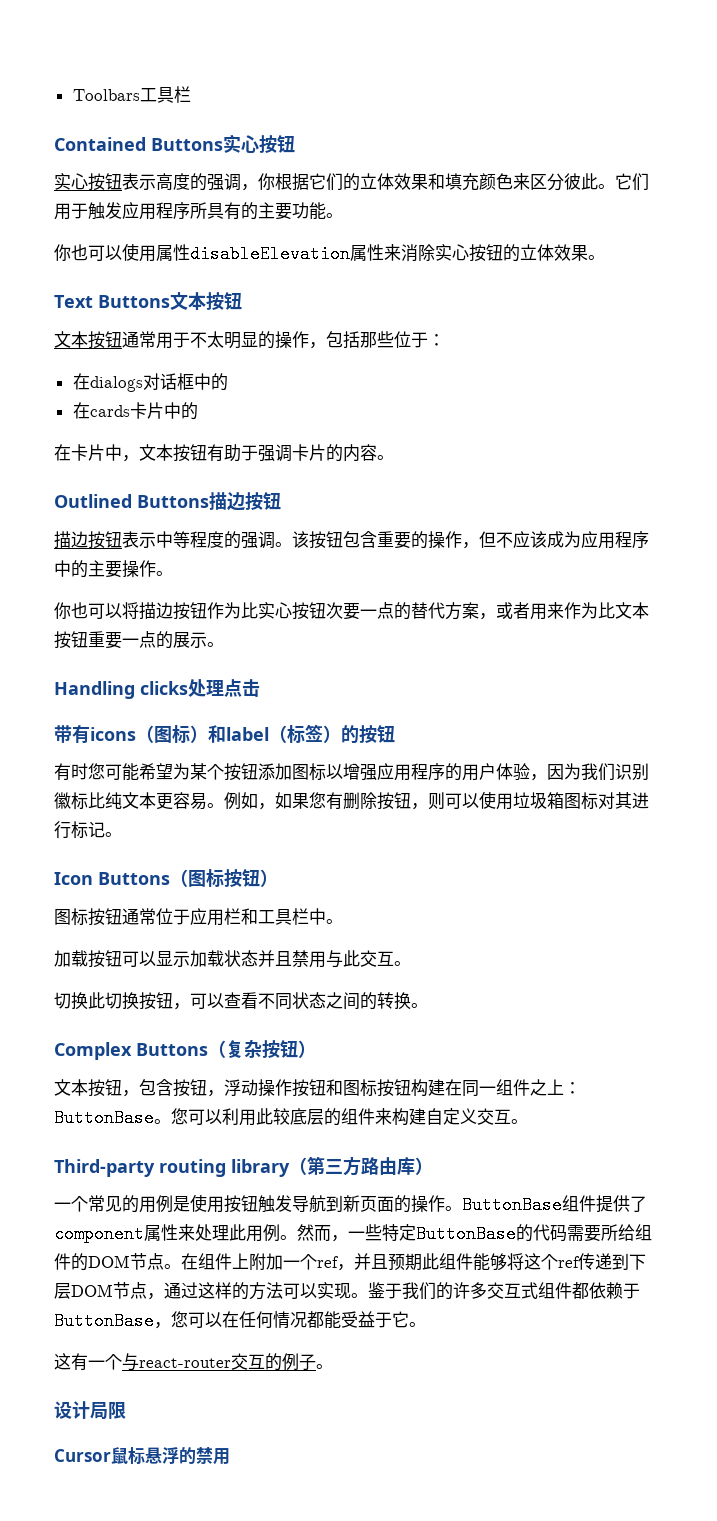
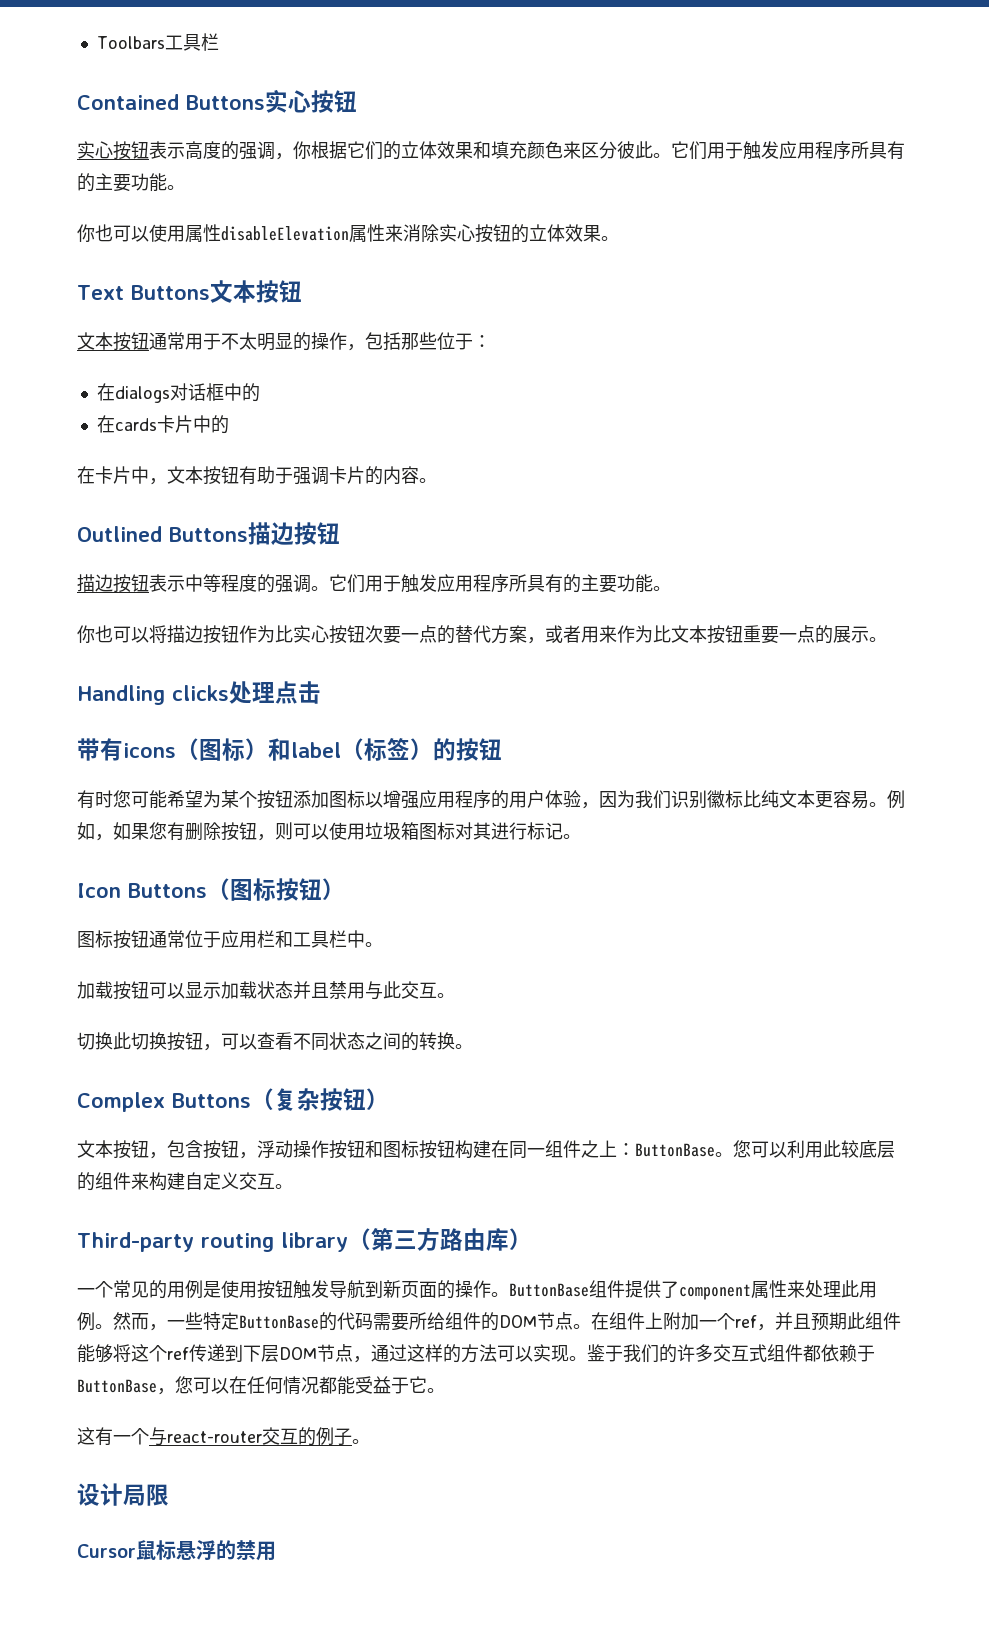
- 描边按钮表示中等程度的强调。该按钮包含重要的操作，但不应该成为应用程序中的主要操作。
+ 描边按钮表示中等程度的强调。它们用于触发应用程序所具有的主要功能。

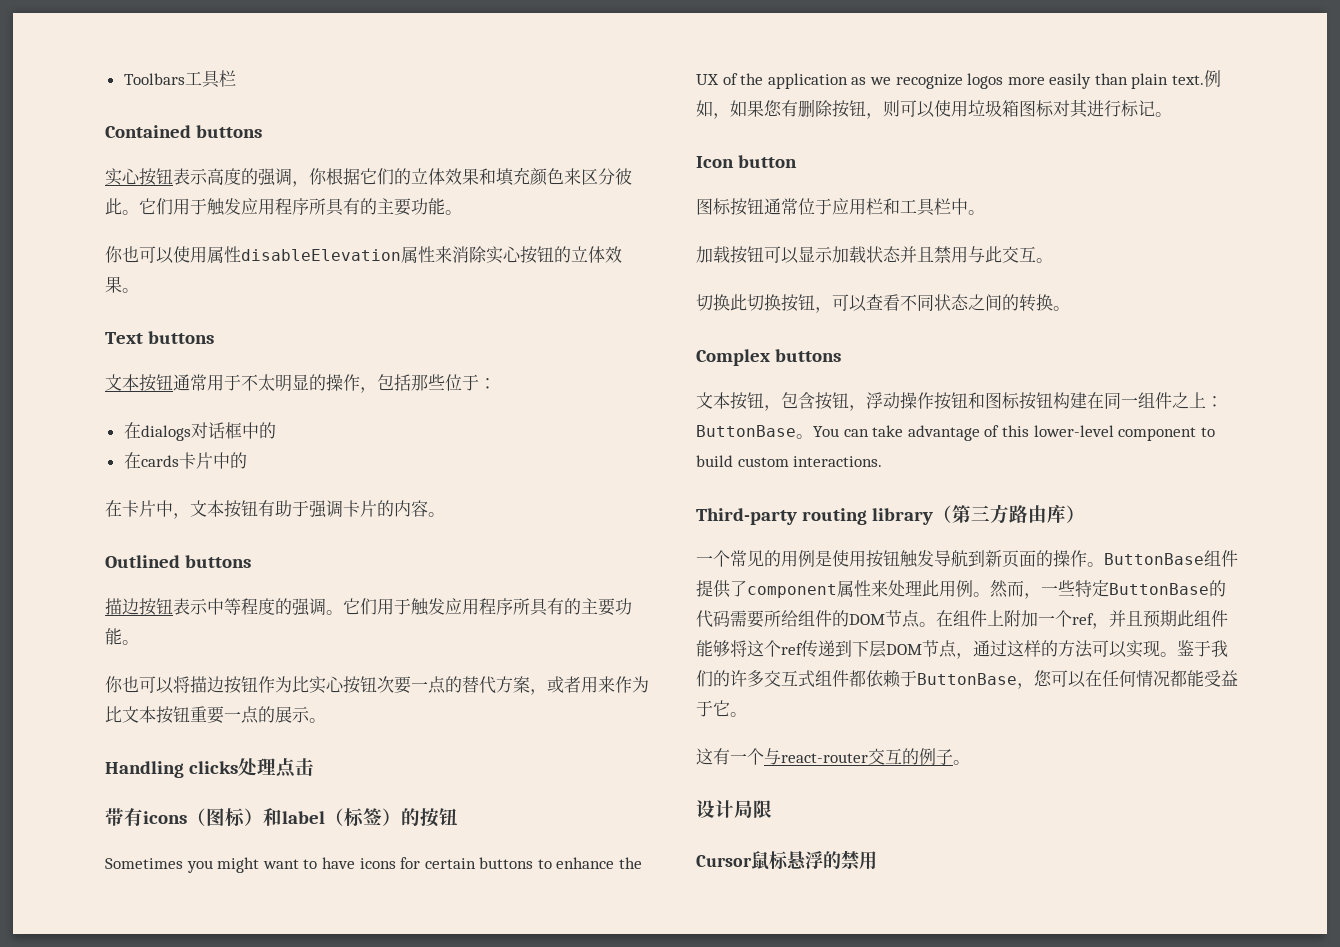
- Contained Buttons实心按钮
+ Contained buttons
- Text Buttons文本按钮
+ Text buttons
- Outlined Buttons描边按钮
+ Outlined buttons
- 有时您可能希望为某个按钮添加图标以增强应用程序的用户体验，因为我们识别徽标比纯文本更容易。
+ Sometimes you might want to have icons for certain buttons to enhance the UX of the application as we recognize logos more easily than plain text.
- Icon Buttons（图标按钮）
+ Icon button
- Complex Buttons（复杂按钮）
+ Complex buttons
- 您可以利用此较底层的组件来构建自定义交互。
+ You can take advantage of this lower-level component to build custom interactions.

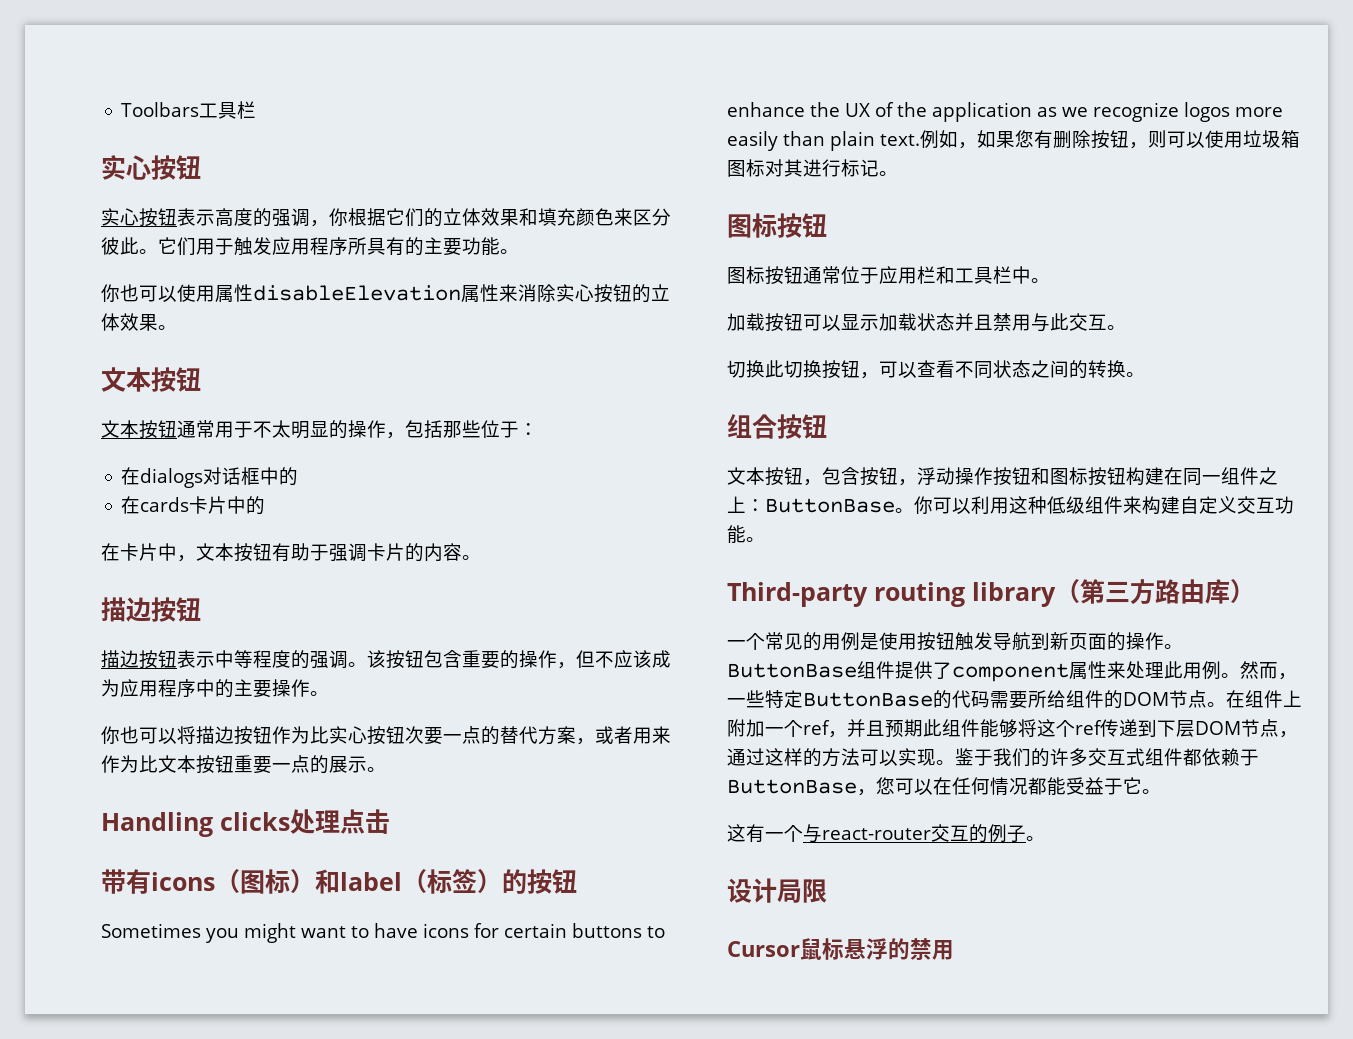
  Toolbars工具栏
- Contained buttons
+ 实心按钮
  你也可以使用属性disableElevation属性来消除实心按钮的立体效果。
- Text buttons
+ 文本按钮
  在卡片中，文本按钮有助于强调卡片的内容。
- Outlined buttons
+ 描边按钮
- 描边按钮表示中等程度的强调。它们用于触发应用程序所具有的主要功能。
+ 描边按钮表示中等程度的强调。该按钮包含重要的操作，但不应该成为应用程序中的主要操作。
  例如，如果您有删除按钮，则可以使用垃圾箱图标对其进行标记。
- Icon button
+ 图标按钮
- Complex buttons
+ 组合按钮
- You can take advantage of this lower-level component to build custom interactions.
+ 你可以利用这种低级组件来构建自定义交互功能。

